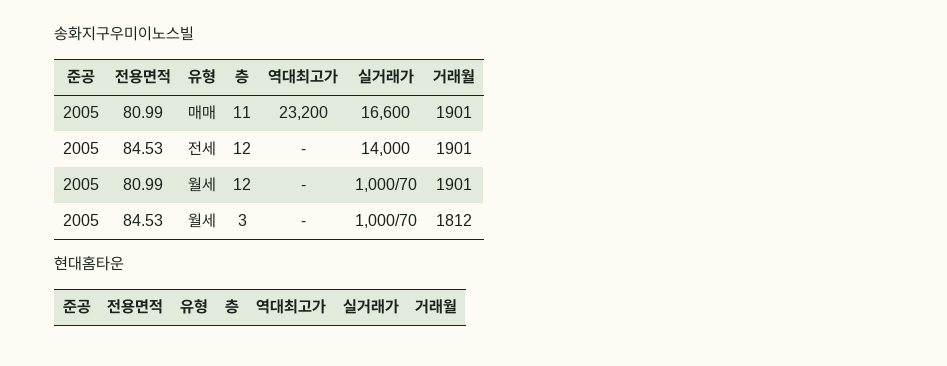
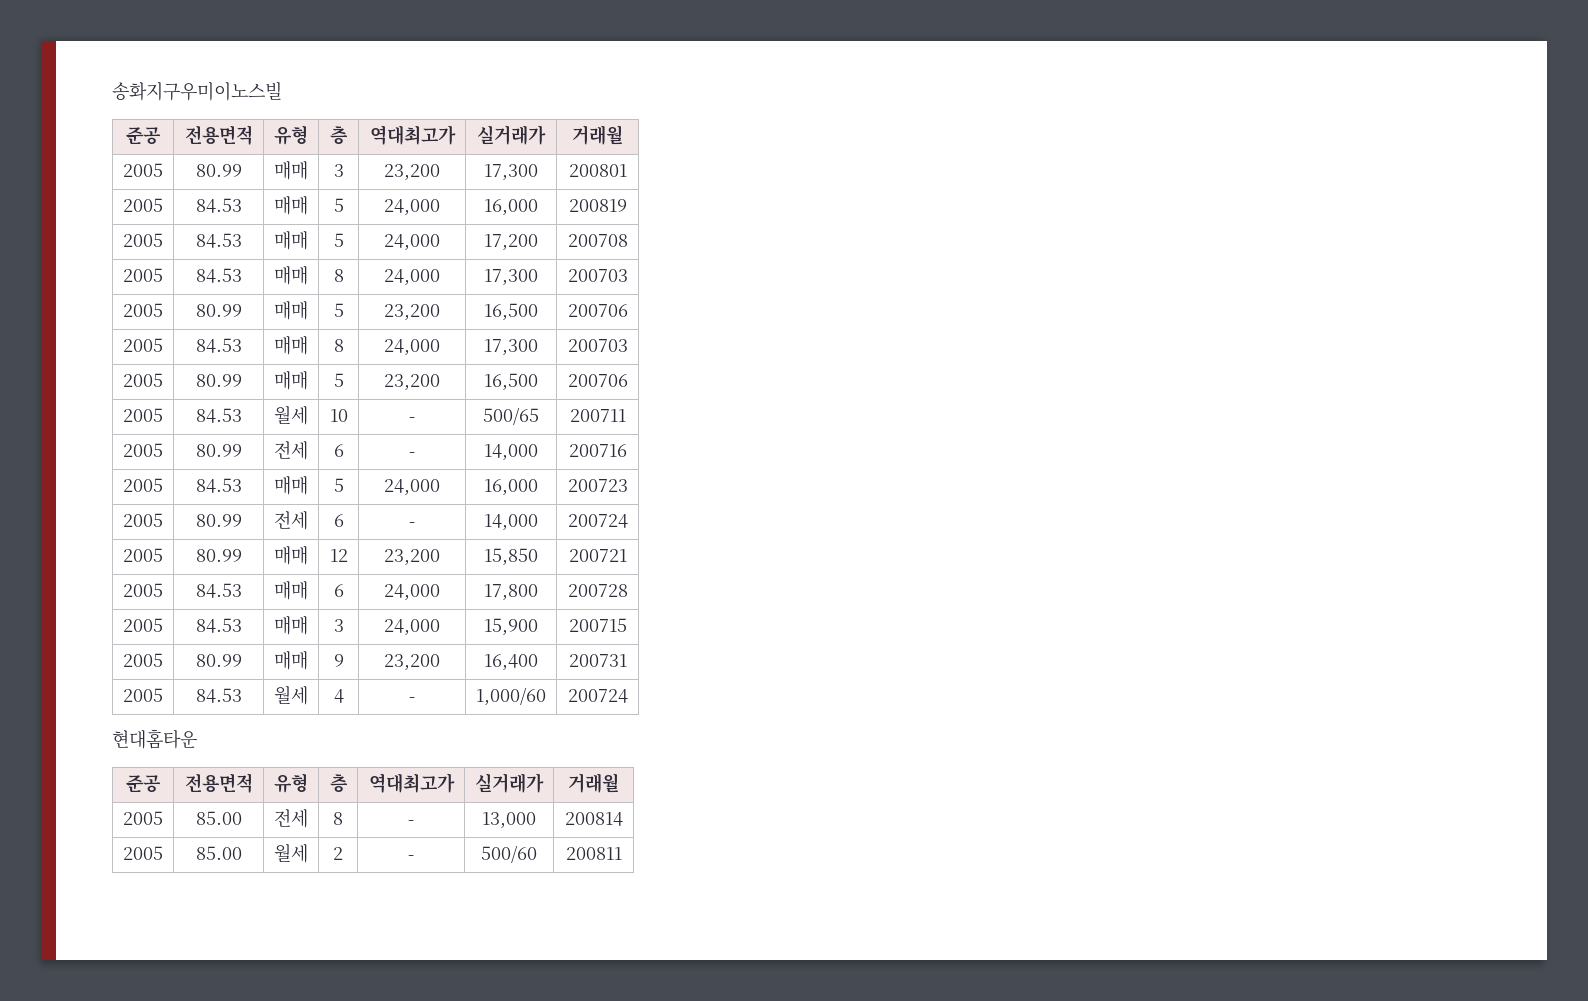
- 2005 | 80.99 | 매매 | 11 | 23,200 | 16,600 | 1901
- 2005 | 84.53 | 전세 | 12 | - | 14,000 | 1901
- 2005 | 80.99 | 월세 | 12 | - | 1,000/70 | 1901
- 2005 | 84.53 | 월세 | 3 | - | 1,000/70 | 1812
+ 2005 | 80.99 | 매매 | 3 | 23,200 | 17,300 | 200801
+ 2005 | 84.53 | 매매 | 5 | 24,000 | 16,000 | 200819
+ 2005 | 84.53 | 매매 | 5 | 24,000 | 17,200 | 200708
+ 2005 | 84.53 | 매매 | 8 | 24,000 | 17,300 | 200703
+ 2005 | 80.99 | 매매 | 5 | 23,200 | 16,500 | 200706
+ 2005 | 84.53 | 매매 | 8 | 24,000 | 17,300 | 200703
+ 2005 | 80.99 | 매매 | 5 | 23,200 | 16,500 | 200706
+ 2005 | 84.53 | 월세 | 10 | - | 500/65 | 200711
+ 2005 | 80.99 | 전세 | 6 | - | 14,000 | 200716
+ 2005 | 84.53 | 매매 | 5 | 24,000 | 16,000 | 200723
+ 2005 | 80.99 | 전세 | 6 | - | 14,000 | 200724
+ 2005 | 80.99 | 매매 | 12 | 23,200 | 15,850 | 200721
+ 2005 | 84.53 | 매매 | 6 | 24,000 | 17,800 | 200728
+ 2005 | 84.53 | 매매 | 3 | 24,000 | 15,900 | 200715
+ 2005 | 80.99 | 매매 | 9 | 23,200 | 16,400 | 200731
+ 2005 | 84.53 | 월세 | 4 | - | 1,000/60 | 200724
+ 2005 | 85.00 | 전세 | 8 | - | 13,000 | 200814
+ 2005 | 85.00 | 월세 | 2 | - | 500/60 | 200811

